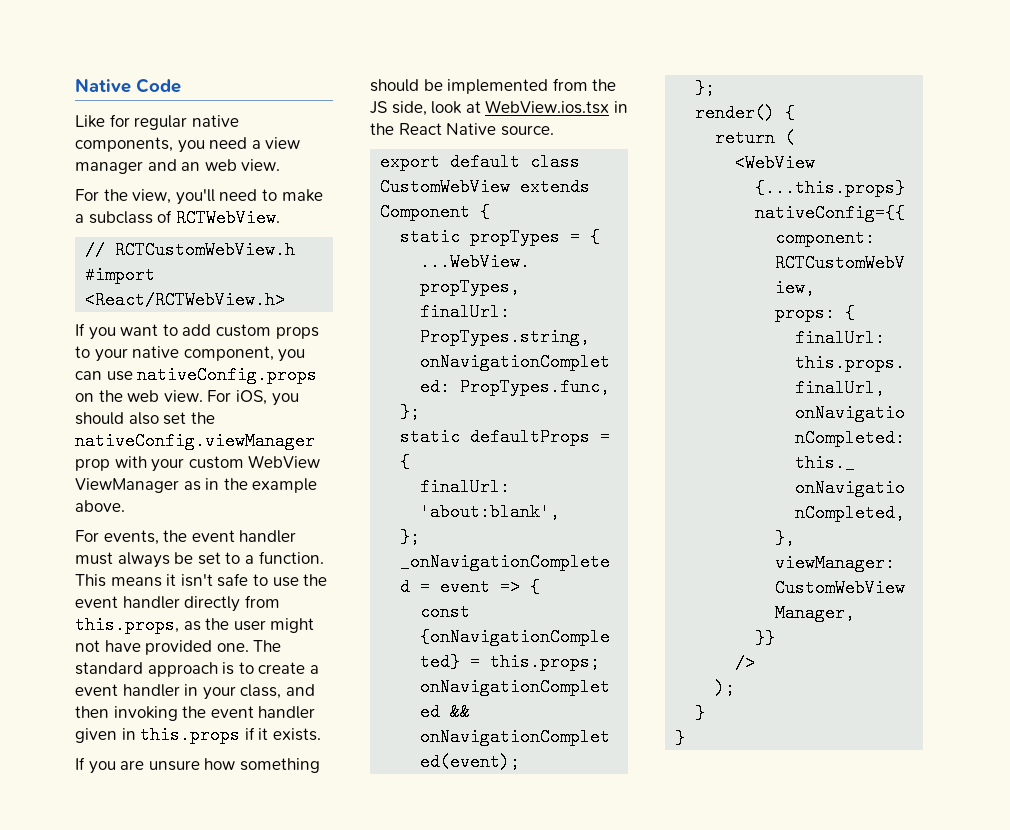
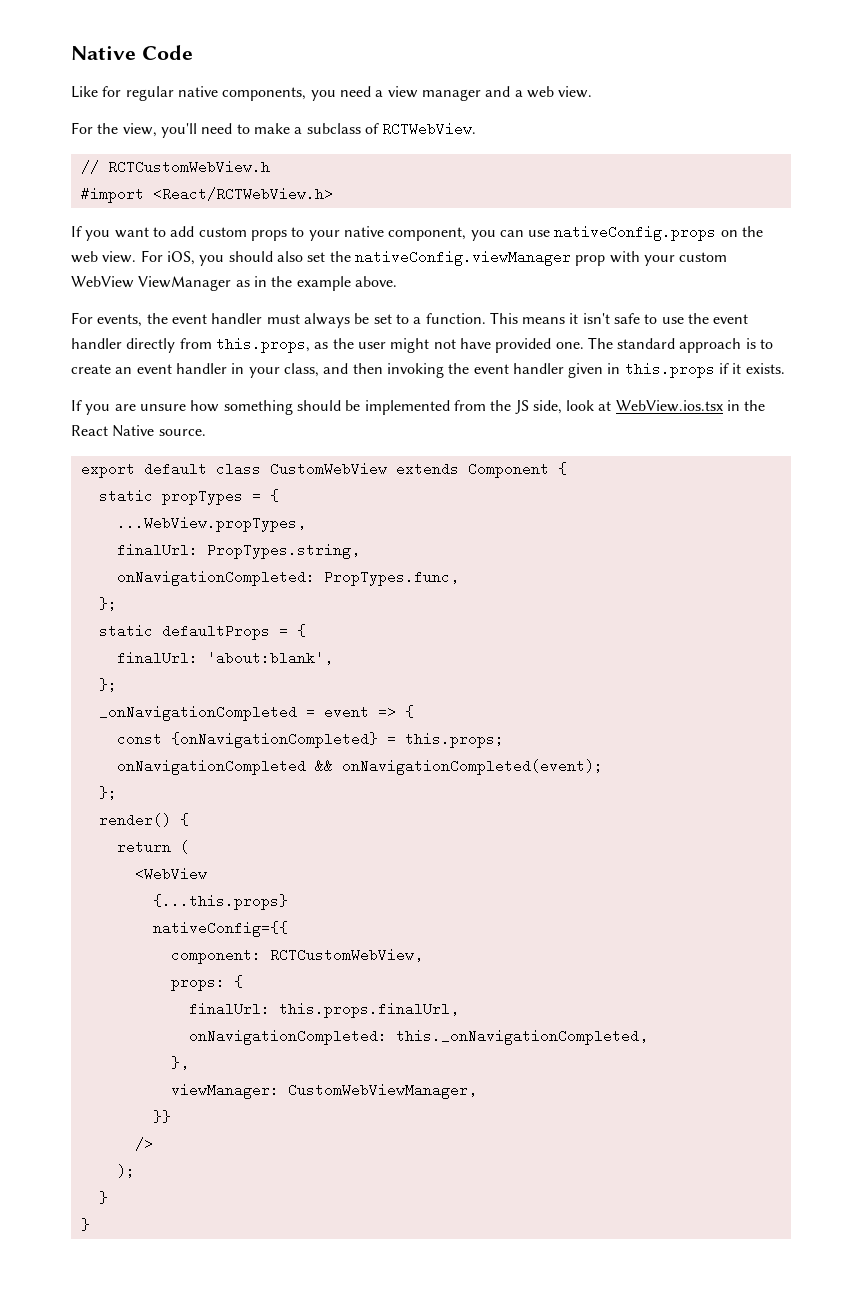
- Like for regular native components, you need a view manager and an web view.
+ Like for regular native components, you need a view manager and a web view.
- The standard approach is to create a event handler in your class, and then invoking the event handler given in this.props if it exists.
+ The standard approach is to create an event handler in your class, and then invoking the event handler given in this.props if it exists.

